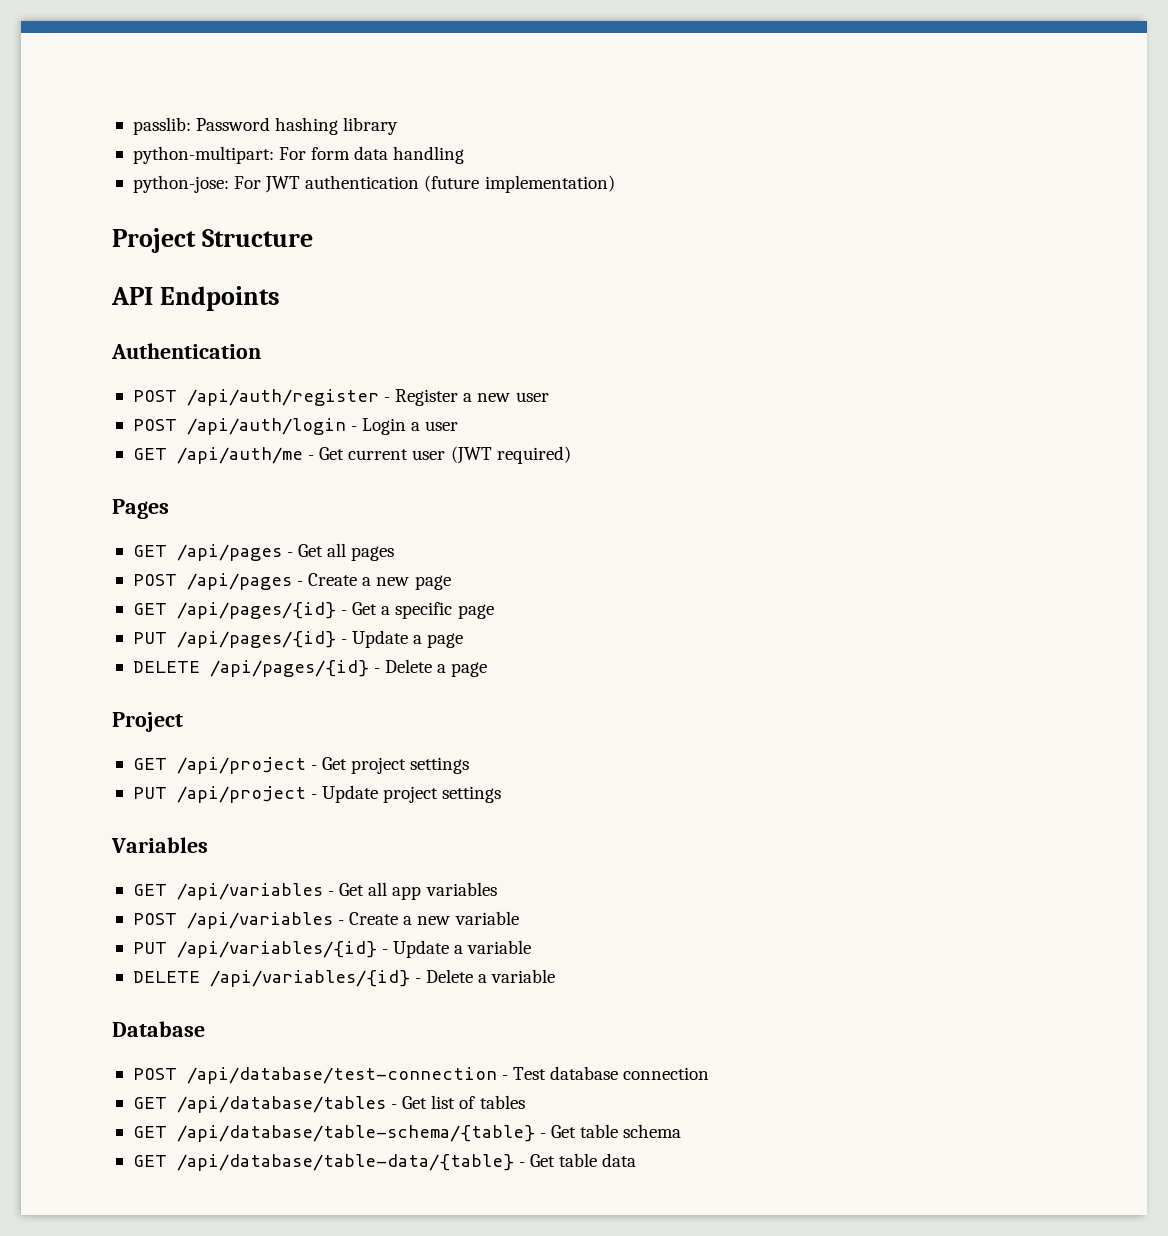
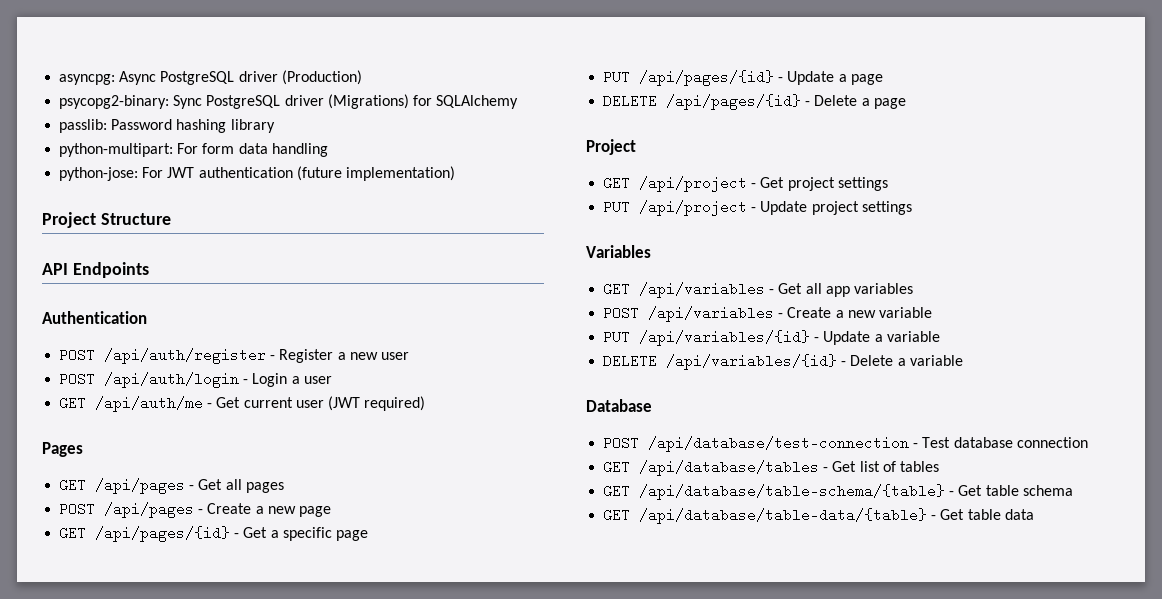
+ asyncpg: Async PostgreSQL driver (Production)
+ psycopg2-binary: Sync PostgreSQL driver (Migrations) for SQLAlchemy

